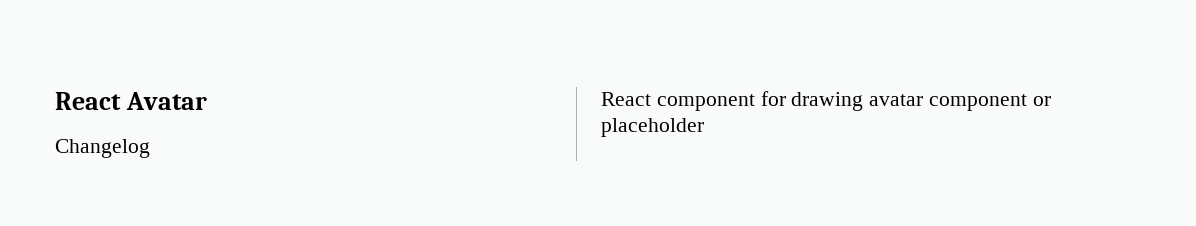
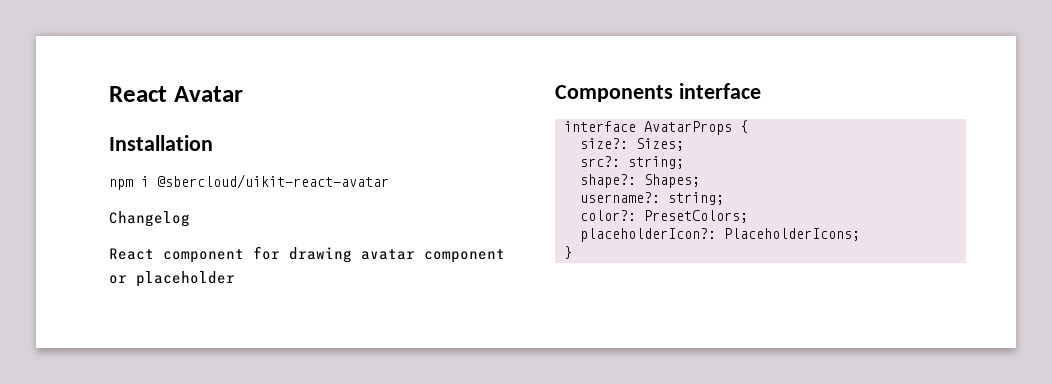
+ Installation
+ npm i @sbercloud/uikit-react-avatar
+ Components interface
+ interface AvatarProps {
+ size?: Sizes;
+ src?: string;
+ shape?: Shapes;
+ username?: string;
+ color?: PresetColors;
+ placeholderIcon?: PlaceholderIcons;
+ }

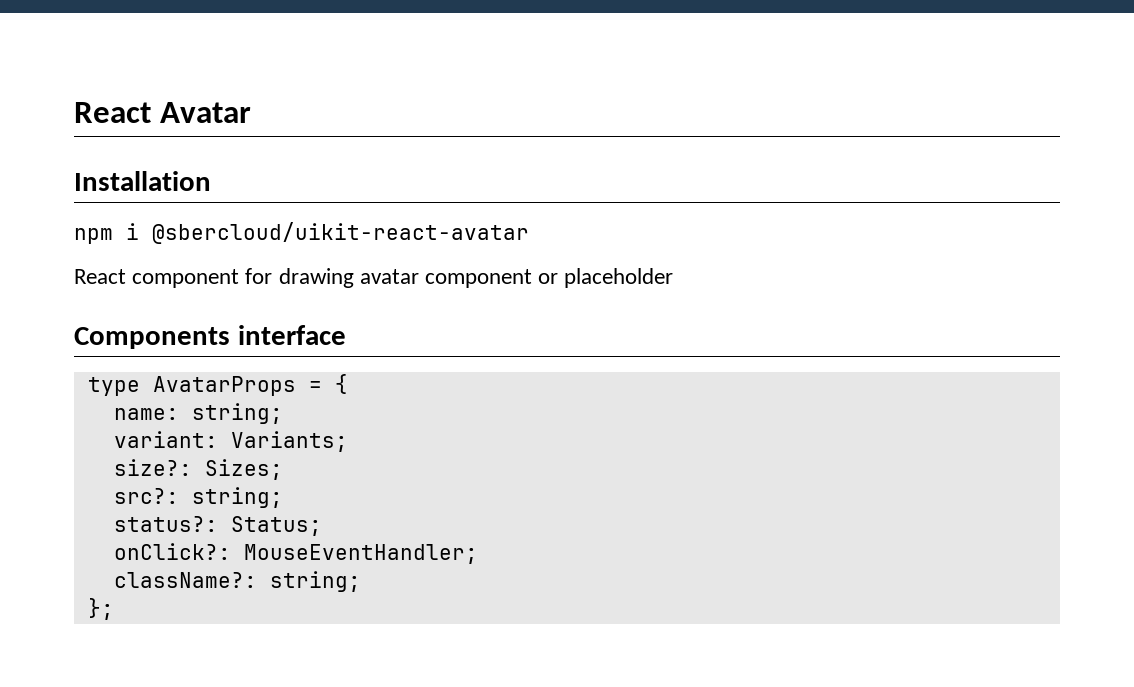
- Changelog
- interface AvatarProps {
+ type AvatarProps = {
+ name: string;
+ variant: Variants;
  size?: Sizes;
  src?: string;
- shape?: Shapes;
- username?: string;
- color?: PresetColors;
- placeholderIcon?: PlaceholderIcons;
- }
+ status?: Status;
+ onClick?: MouseEventHandler;
+ className?: string;
+ };

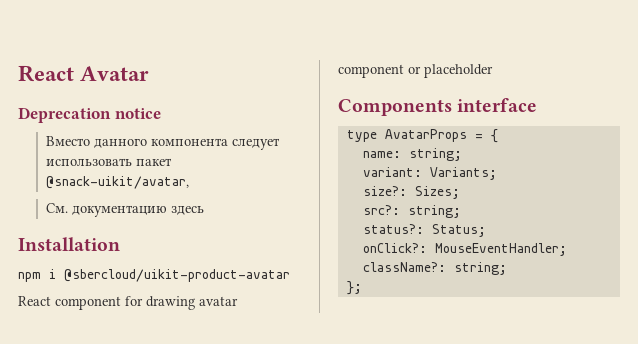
+ Deprecation notice
+ Вместо данного компонента следует использовать пакет @snack-uikit/avatar,
+ См. документацию здесь
- npm i @sbercloud/uikit-react-avatar
+ npm i @sbercloud/uikit-product-avatar

